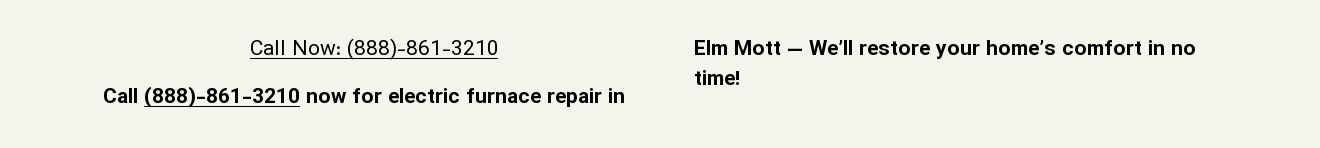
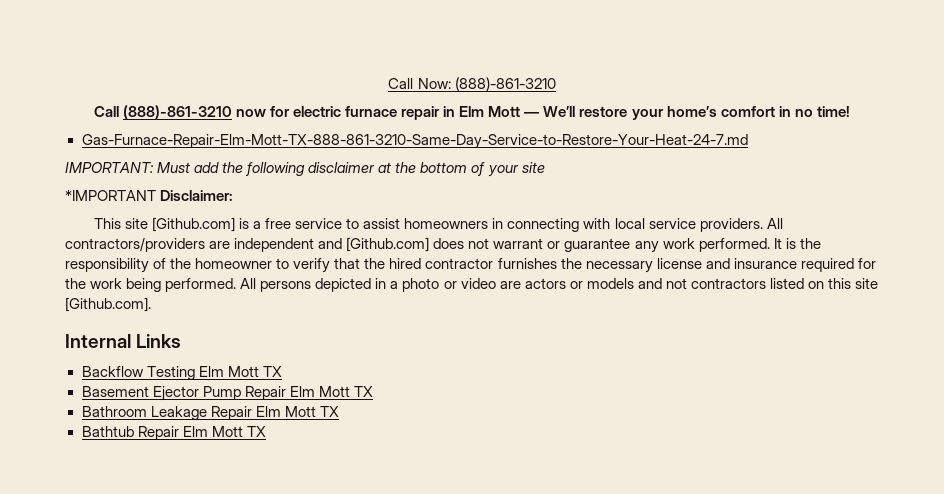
+ Gas-Furnace-Repair-Elm-Mott-TX-888-861-3210-Same-Day-Service-to-Restore-Your-Heat-24-7.md
+ IMPORTANT: Must add the following disclaimer at the bottom of your site
+ *IMPORTANT Disclaimer:
+ This site [Github.com] is a free service to assist homeowners in connecting with local service providers. All contractors/providers are independent and [Github.com] does not warrant or guarantee any work performed. It is the responsibility of the homeowner to verify that the hired contractor furnishes the necessary license and insurance required for the work being performed. All persons depicted in a photo or video are actors or models and not contractors listed on this site [Github.com].
+ Internal Links
+ Backflow Testing Elm Mott TX
+ Basement Ejector Pump Repair Elm Mott TX
+ Bathroom Leakage Repair Elm Mott TX
+ Bathtub Repair Elm Mott TX

